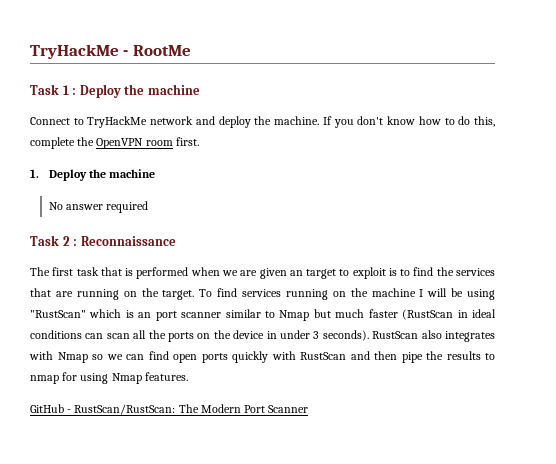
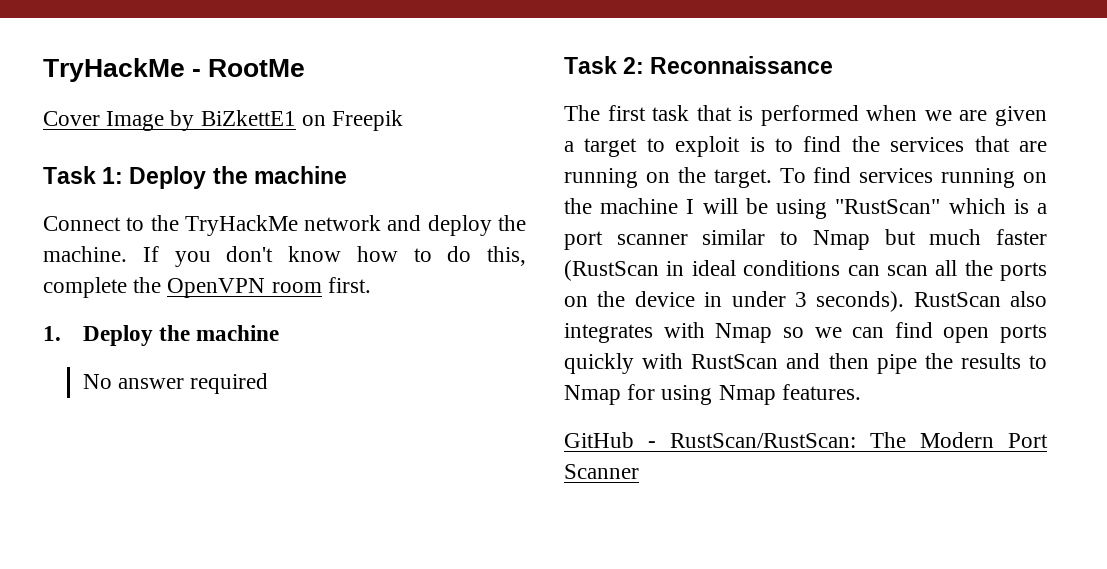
- Task 1 : Deploy the machine
+ Cover Image by BiZkettE1 on Freepik
+ Task 1: Deploy the machine
- Connect to TryHackMe network and deploy the machine.
+ Connect to the TryHackMe network and deploy the machine.
- Task 2 : Reconnaissance
+ Task 2: Reconnaissance
- The first task that is performed when we are given an target to exploit is to find the services that are running on the target.
+ The first task that is performed when we are given a target to exploit is to find the services that are running on the target.
- To find services running on the machine I will be using "RustScan" which is an port scanner similar to Nmap but much faster (RustScan in ideal conditions can scan all the ports on the device in under 3 seconds).
+ To find services running on the machine I will be using "RustScan" which is a port scanner similar to Nmap but much faster (RustScan in ideal conditions can scan all the ports on the device in under 3 seconds).
- RustScan also integrates with Nmap so we can find open ports quickly with RustScan and then pipe the results to nmap for using Nmap features.
+ RustScan also integrates with Nmap so we can find open ports quickly with RustScan and then pipe the results to Nmap for using Nmap features.

